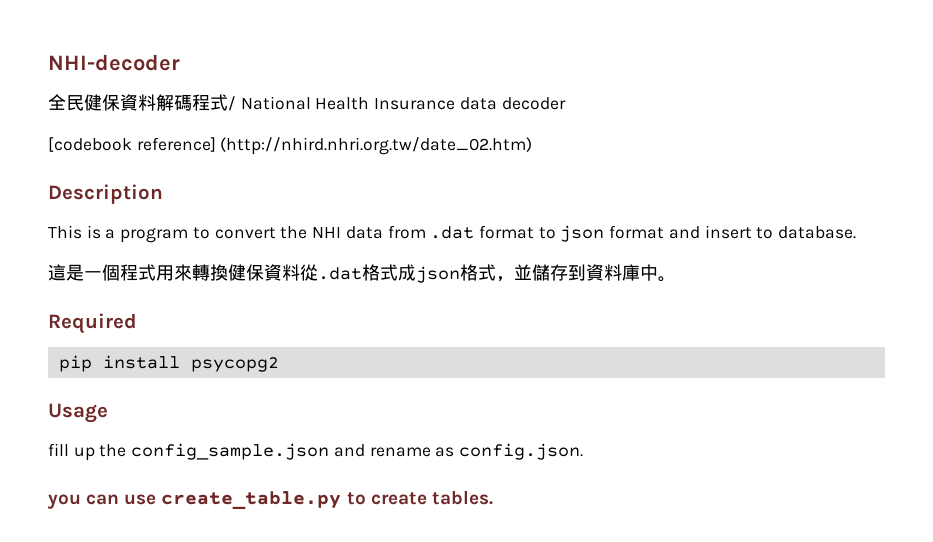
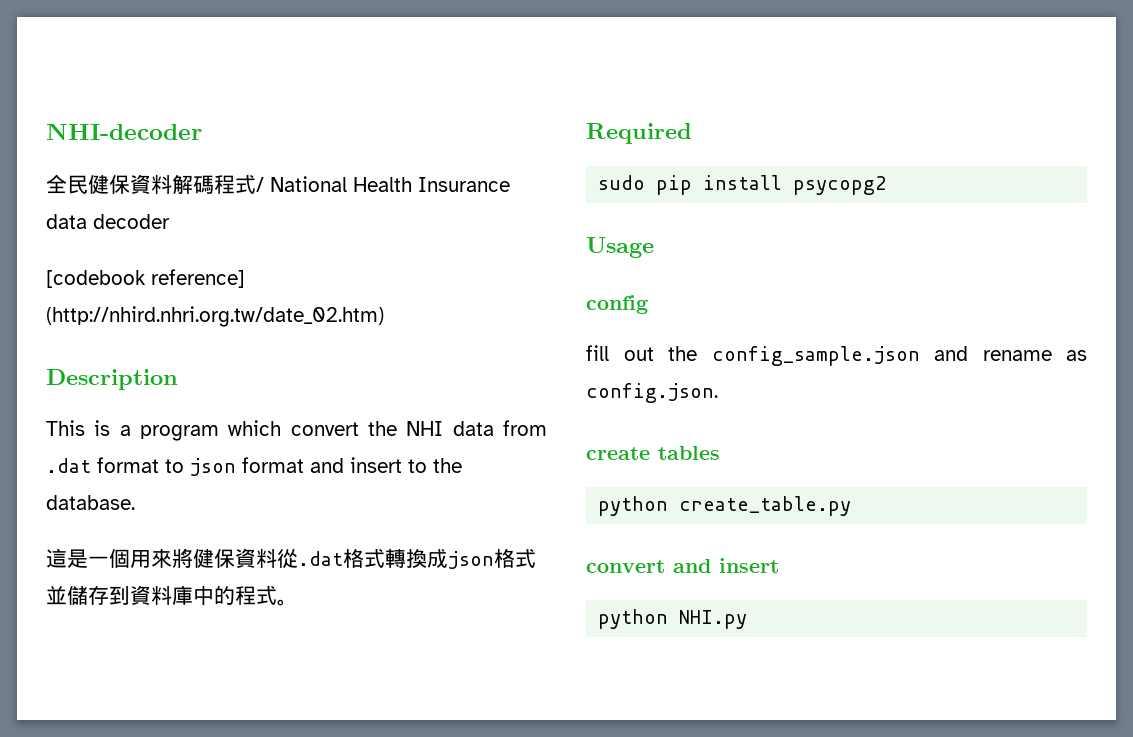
- This is a program to convert the NHI data from .dat format to json format and insert to database.
+ This is a program which convert the NHI data from .dat format to json format and insert to the database.
- 這是一個程式用來轉換健保資料從.dat格式成json格式，並儲存到資料庫中。
+ 這是一個用來將健保資料從.dat格式轉換成json格式並儲存到資料庫中的程式。
- pip install psycopg2
+ sudo pip install psycopg2
+ config
- fill up the config_sample.json and rename as config.json.
+ fill out the config_sample.json and rename as config.json.
- you can use create_table.py to create tables.
+ create tables
+ python create_table.py
+ convert and insert
+ python NHI.py

